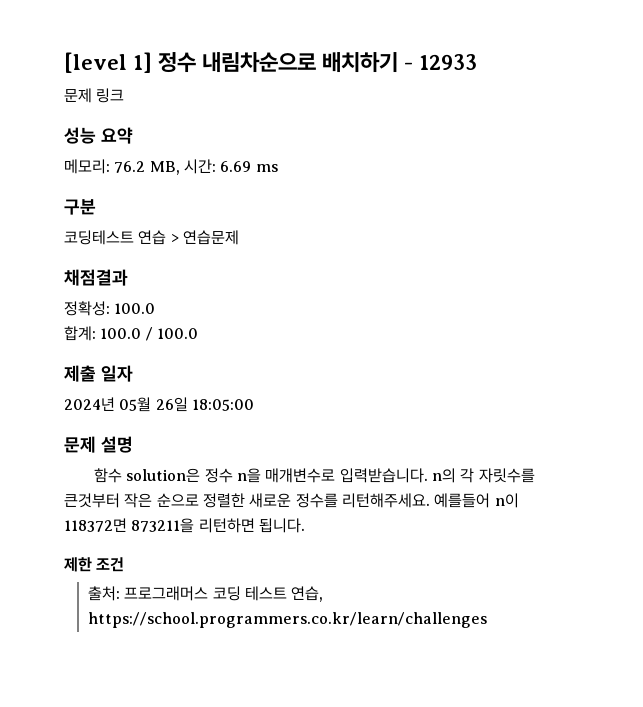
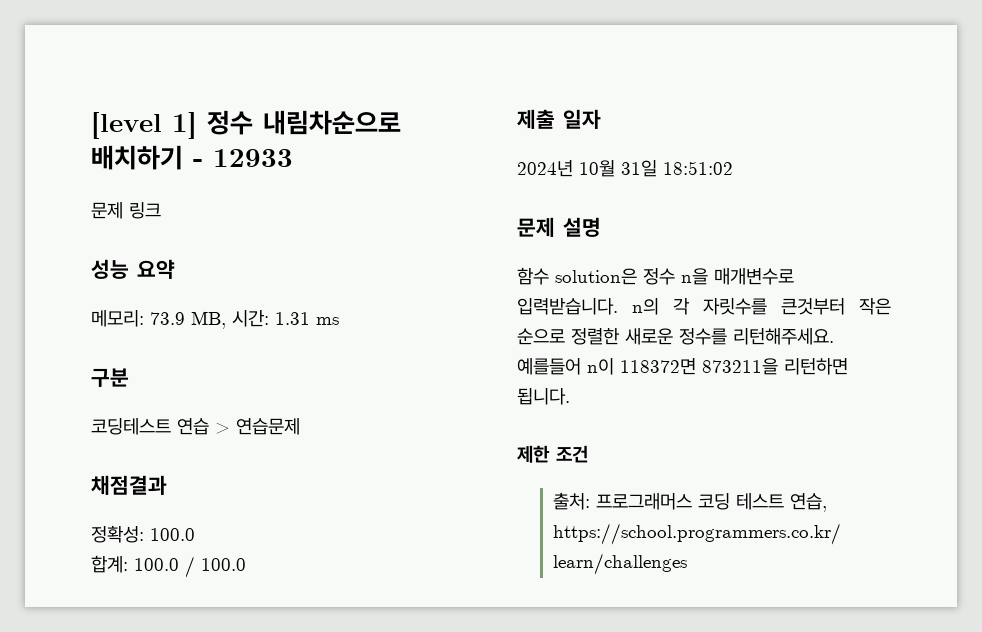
- 메모리: 76.2 MB, 시간: 6.69 ms
+ 메모리: 73.9 MB, 시간: 1.31 ms
- 2024년 05월 26일 18:05:00
+ 2024년 10월 31일 18:51:02

